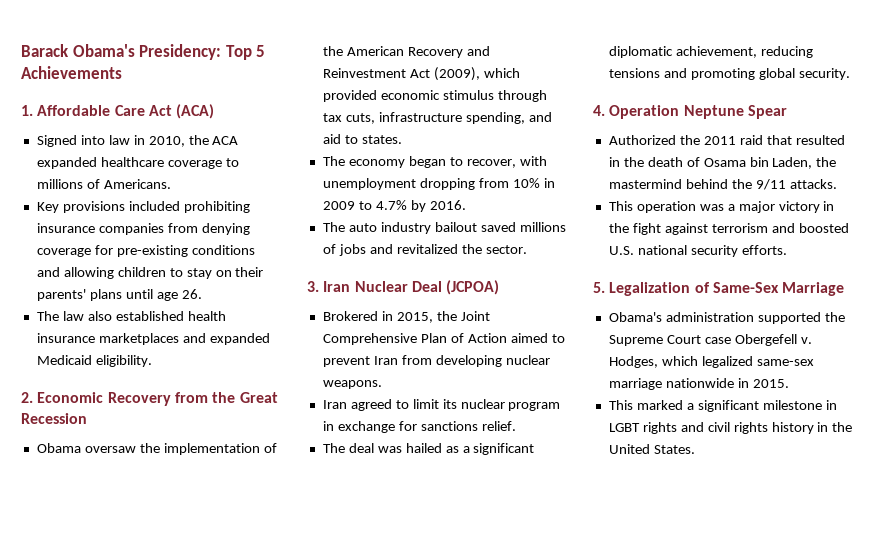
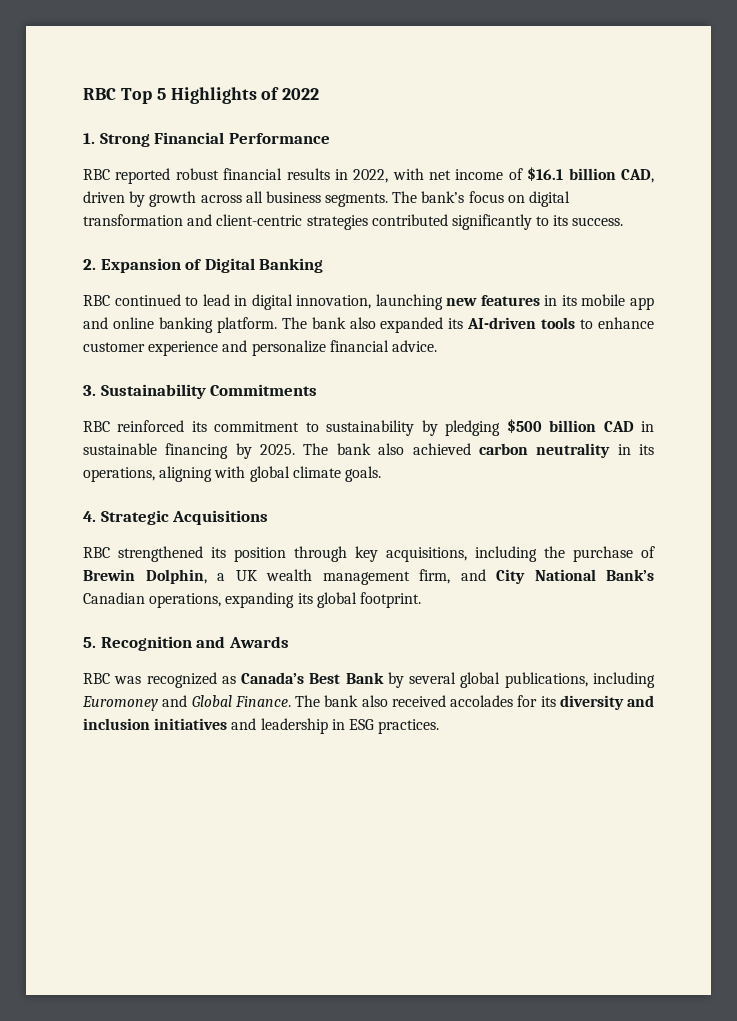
- Barack Obama's Presidency: Top 5 Achievements
- 1. Affordable Care Act (ACA)
- Signed into law in 2010, the ACA expanded healthcare coverage to millions of Americans.
- Key provisions included prohibiting insurance companies from denying coverage for pre-existing conditions and allowing children to stay on their parents' plans until age 26.
- The law also established health insurance marketplaces and expanded Medicaid eligibility.
- 2. Economic Recovery from the Great Recession
- Obama oversaw the implementation of the American Recovery and Reinvestment Act (2009), which provided economic stimulus through tax cuts, infrastructure spending, and aid to states.
- The economy began to recover, with unemployment dropping from 10% in 2009 to 4.7% by 2016.
- The auto industry bailout saved millions of jobs and revitalized the sector.
- 3. Iran Nuclear Deal (JCPOA)
- Brokered in 2015, the Joint Comprehensive Plan of Action aimed to prevent Iran from developing nuclear weapons.
- Iran agreed to limit its nuclear program in exchange for sanctions relief.
- The deal was hailed as a significant diplomatic achievement, reducing tensions and promoting global security.
- 4. Operation Neptune Spear
- Authorized the 2011 raid that resulted in the death of Osama bin Laden, the mastermind behind the 9/11 attacks.
- This operation was a major victory in the fight against terrorism and boosted U.S. national security efforts.
- 5. Legalization of Same-Sex Marriage
- Obama's administration supported the Supreme Court case Obergefell v. Hodges, which legalized same-sex marriage nationwide in 2015.
- This marked a significant milestone in LGBT rights and civil rights history in the United States.
+ RBC Top 5 Highlights of 2022
+ 1. Strong Financial Performance
+ RBC reported robust financial results in 2022, with net income of $16.1 billion CAD, driven by growth across all business segments. The bank’s focus on digital transformation and client-centric strategies contributed significantly to its success.
+ 2. Expansion of Digital Banking
+ RBC continued to lead in digital innovation, launching new features in its mobile app and online banking platform. The bank also expanded its AI-driven tools to enhance customer experience and personalize financial advice.
+ 3. Sustainability Commitments
+ RBC reinforced its commitment to sustainability by pledging $500 billion CAD in sustainable financing by 2025. The bank also achieved carbon neutrality in its operations, aligning with global climate goals.
+ 4. Strategic Acquisitions
+ RBC strengthened its position through key acquisitions, including the purchase of Brewin Dolphin, a UK wealth management firm, and City National Bank’s Canadian operations, expanding its global footprint.
+ 5. Recognition and Awards
+ RBC was recognized as Canada’s Best Bank by several global publications, including Euromoney and Global Finance. The bank also received accolades for its diversity and inclusion initiatives and leadership in ESG practices.

